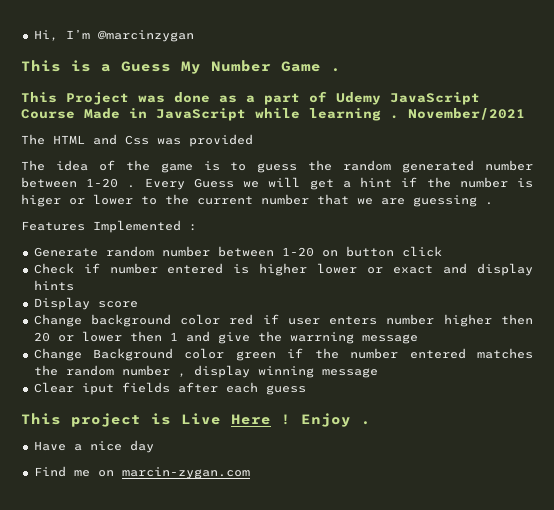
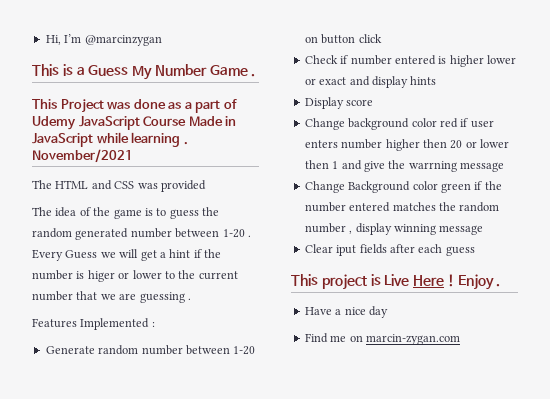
- The HTML and Css was provided
+ The HTML and CSS was provided

